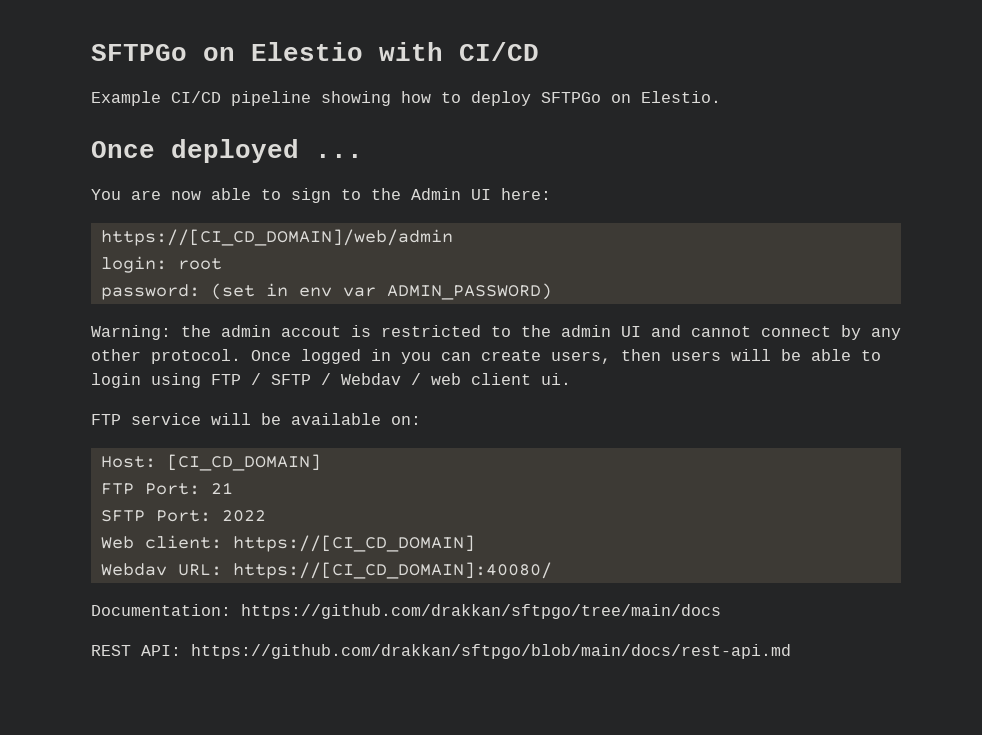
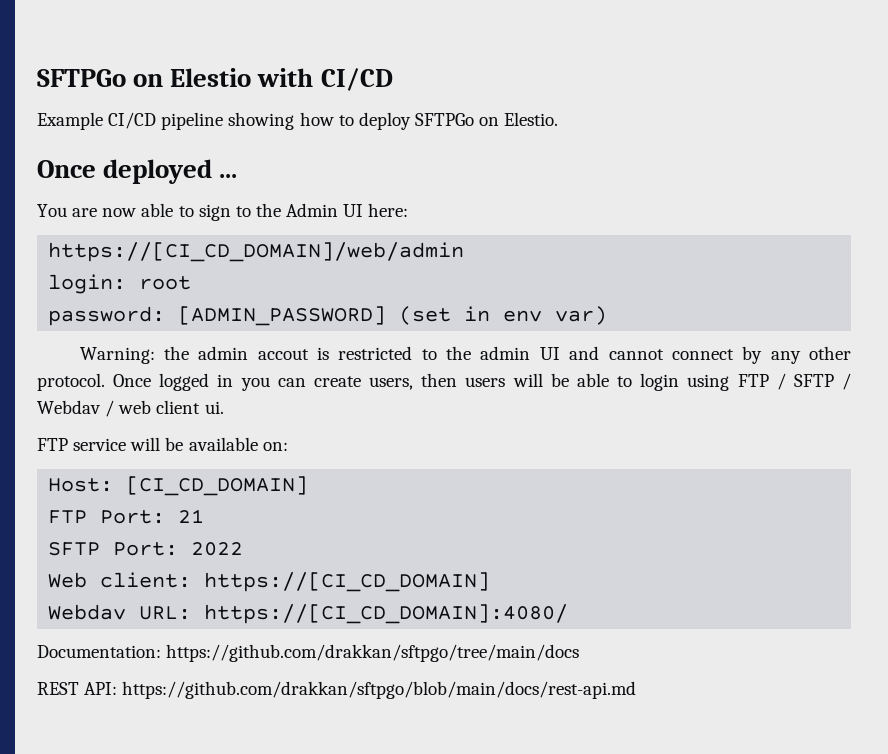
- password: (set in env var ADMIN_PASSWORD)
+ password: [ADMIN_PASSWORD] (set in env var)
- Webdav URL: https://[CI_CD_DOMAIN]:40080/
+ Webdav URL: https://[CI_CD_DOMAIN]:4080/

